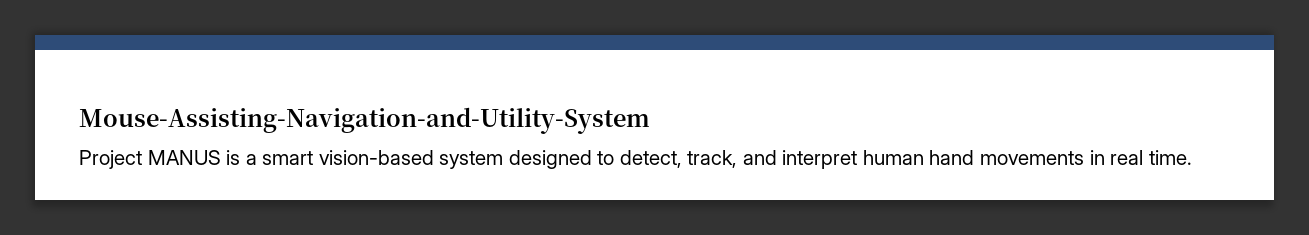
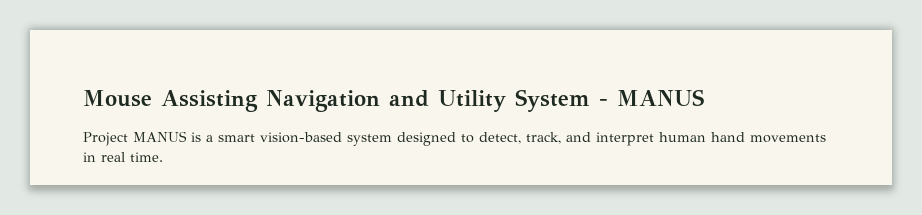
- Mouse-Assisting-Navigation-and-Utility-System
+ Mouse Assisting Navigation and Utility System - MANUS

